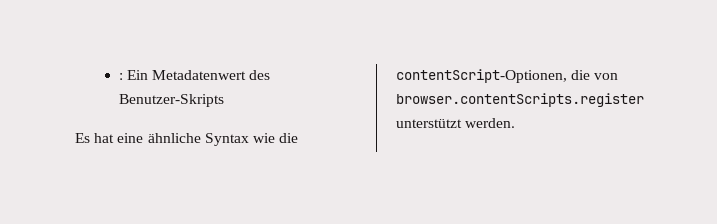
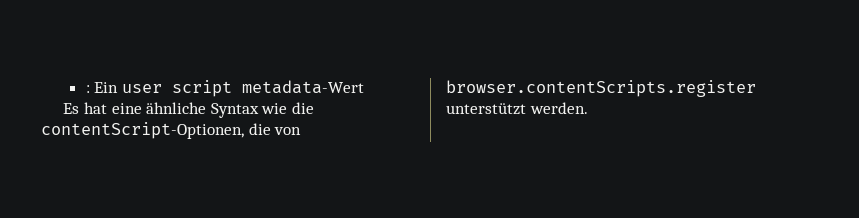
- : Ein Metadatenwert des Benutzer-Skripts
+ : Ein user script metadata-Wert

